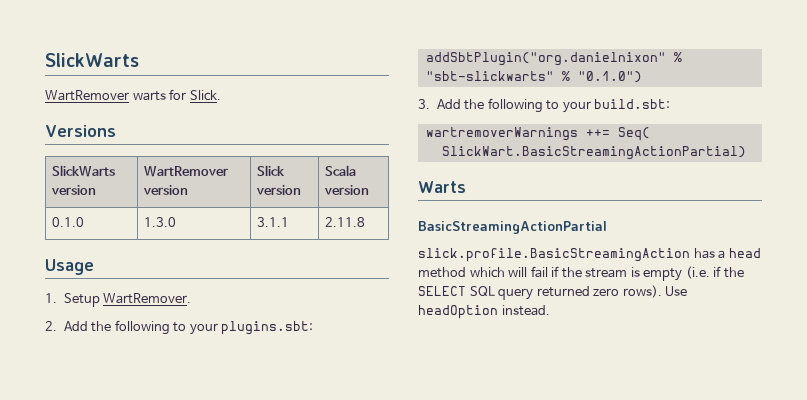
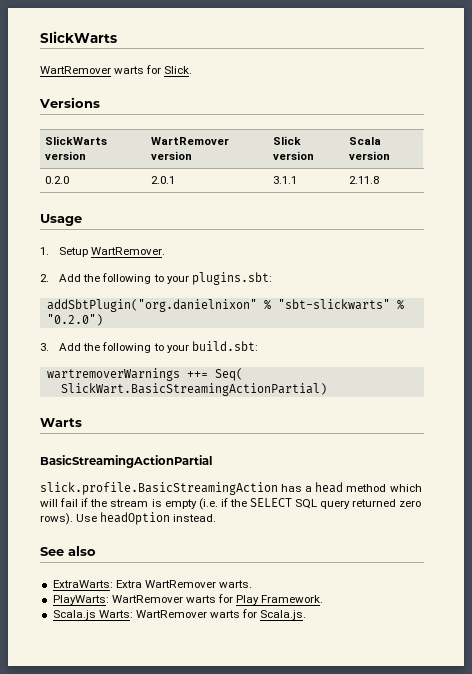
- 0.1.0 | 1.3.0 | 3.1.1 | 2.11.8
+ 0.2.0 | 2.0.1 | 3.1.1 | 2.11.8
- addSbtPlugin("org.danielnixon" % "sbt-slickwarts" % "0.1.0")
+ addSbtPlugin("org.danielnixon" % "sbt-slickwarts" % "0.2.0")
+ See also
+ ExtraWarts: Extra WartRemover warts.
+ PlayWarts: WartRemover warts for Play Framework.
+ Scala.js Warts: WartRemover warts for Scala.js.

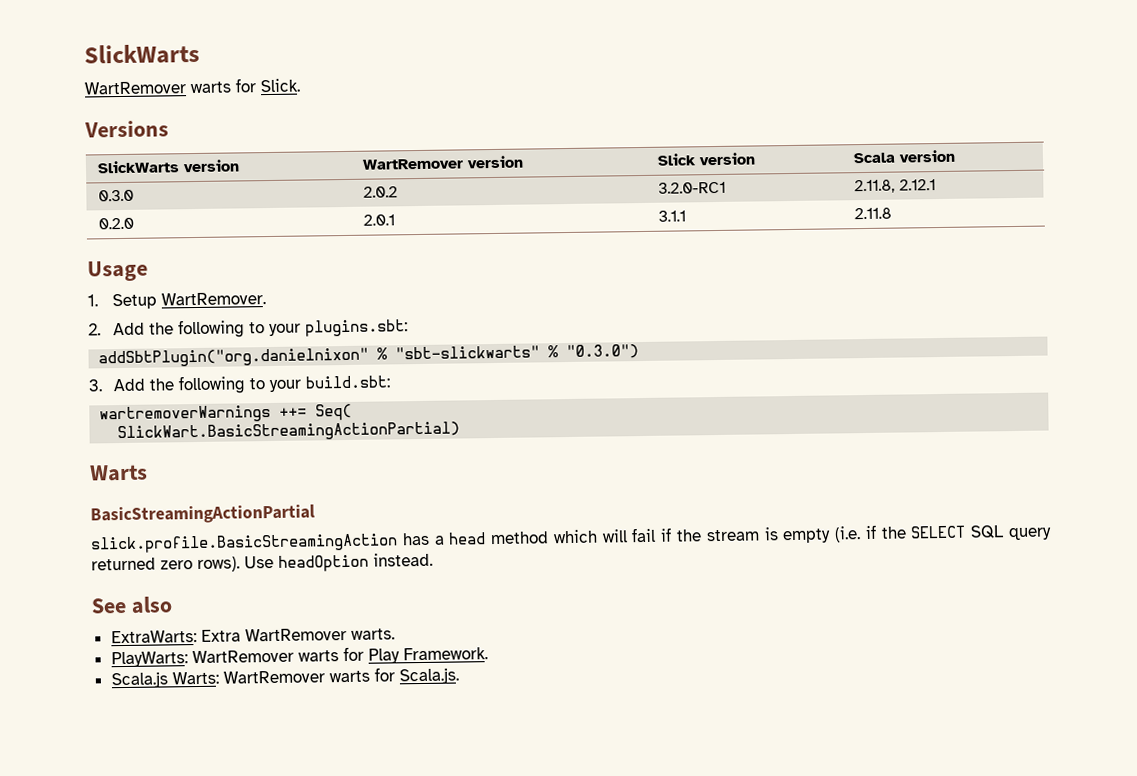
+ 0.3.0 | 2.0.2 | 3.2.0-RC1 | 2.11.8, 2.12.1
- addSbtPlugin("org.danielnixon" % "sbt-slickwarts" % "0.2.0")
+ addSbtPlugin("org.danielnixon" % "sbt-slickwarts" % "0.3.0")

